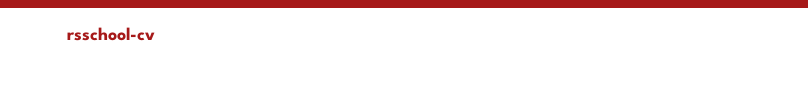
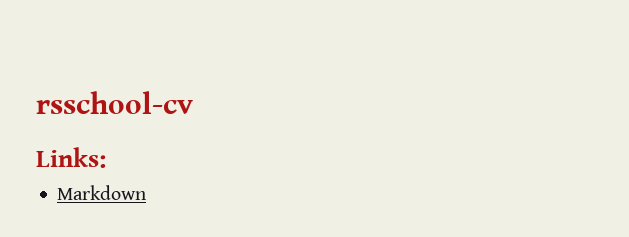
+ Links:
+ Markdown

